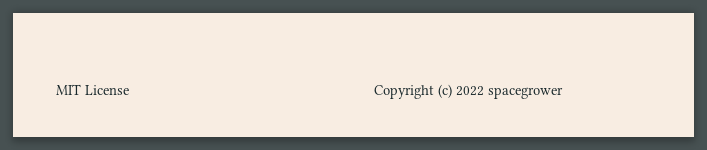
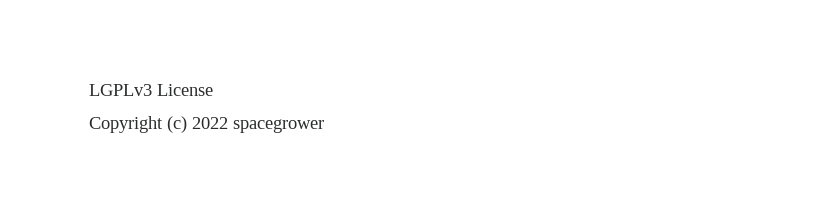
- MIT License
+ LGPLv3 License

